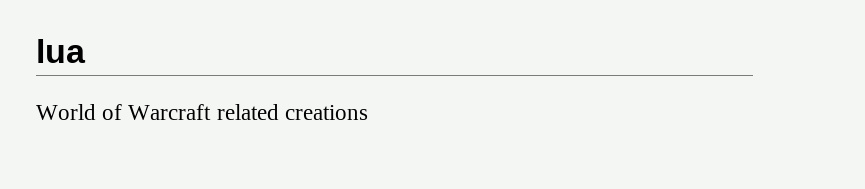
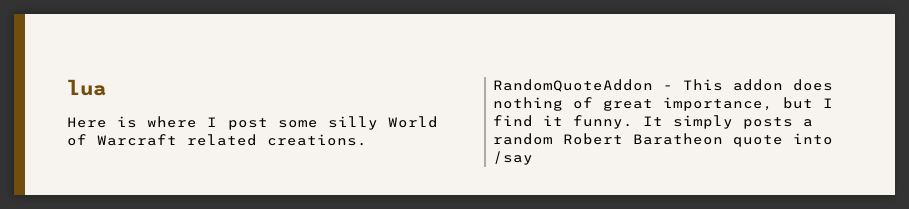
- World of Warcraft related creations
+ Here is where I post some silly World of Warcraft related creations.
+ RandomQuoteAddon - This addon does nothing of great importance, but I find it funny. It simply posts a random Robert Baratheon quote into /say

